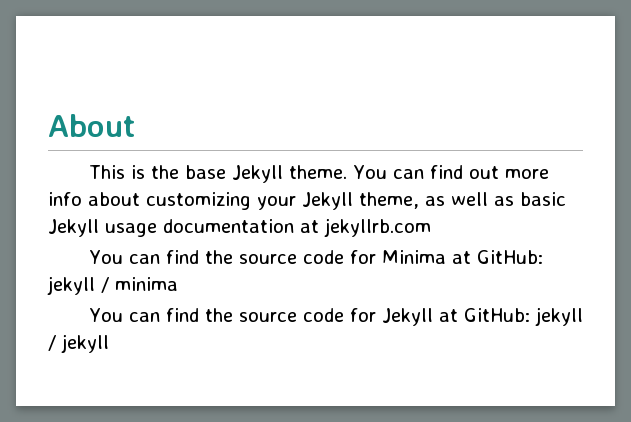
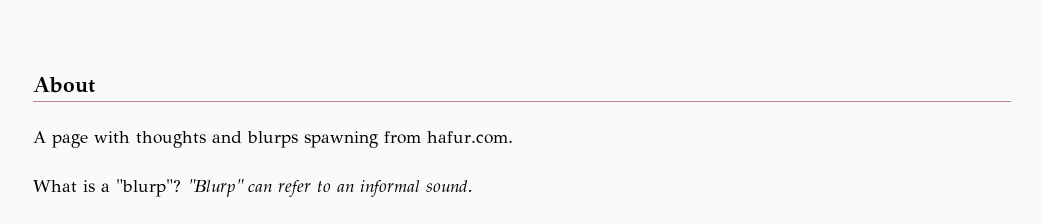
- This is the base Jekyll theme. You can find out more info about customizing your Jekyll theme, as well as basic Jekyll usage documentation at jekyllrb.com
- You can find the source code for Minima at GitHub: jekyll / minima
- You can find the source code for Jekyll at GitHub: jekyll / jekyll
+ A page with thoughts and blurps spawning from hafur.com.
+ What is a "blurp"? "Blurp" can refer to an informal sound.

